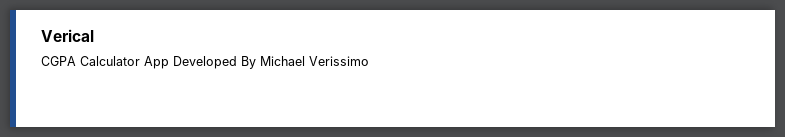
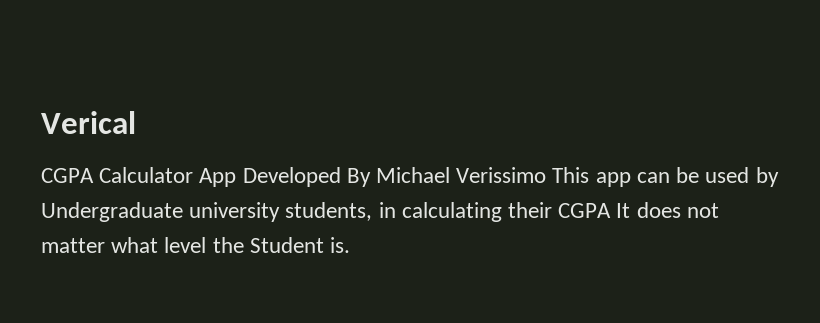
- CGPA Calculator App Developed By Michael Verissimo
+ CGPA Calculator App Developed By Michael Verissimo This app can be used by Undergraduate university students, in calculating their CGPA It does not matter what level the Student is.

